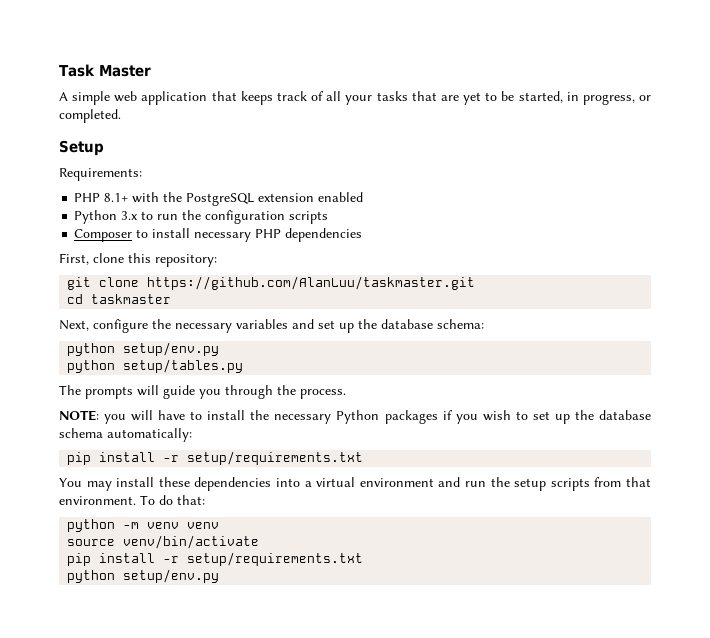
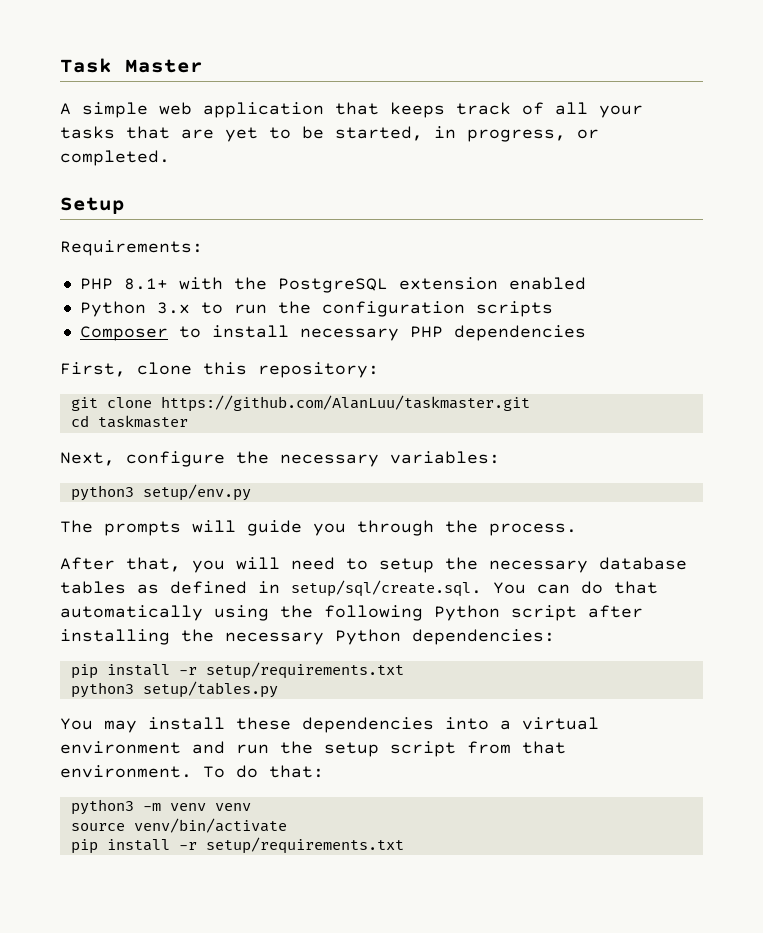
- Next, configure the necessary variables and set up the database schema:
- python setup/env.py
- python setup/tables.py
+ Next, configure the necessary variables:
+ python3 setup/env.py
- NOTE: you will have to install the necessary Python packages if you wish to set up the database schema automatically:
+ After that, you will need to setup the necessary database tables as defined in setup/sql/create.sql. You can do that automatically using the following Python script after installing the necessary Python dependencies:
  pip install -r setup/requirements.txt
+ python3 setup/tables.py
- You may install these dependencies into a virtual environment and run the setup scripts from that environment.
+ You may install these dependencies into a virtual environment and run the setup script from that environment.
- python -m venv venv
+ python3 -m venv venv
  source venv/bin/activate
  pip install -r setup/requirements.txt
- python setup/env.py

